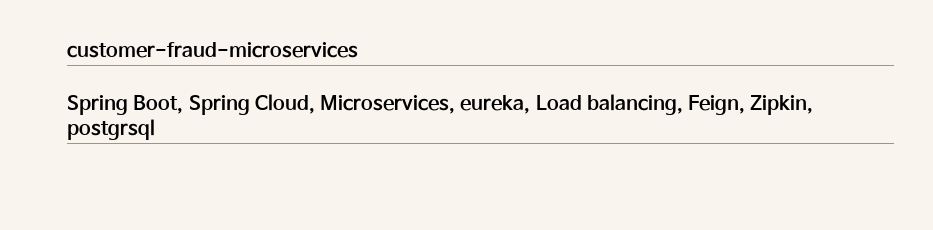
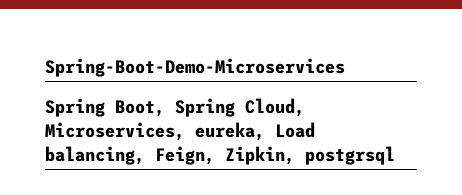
- customer-fraud-microservices
+ Spring-Boot-Demo-Microservices

